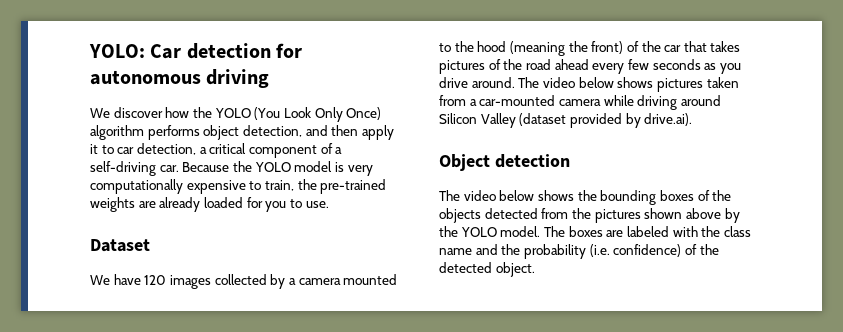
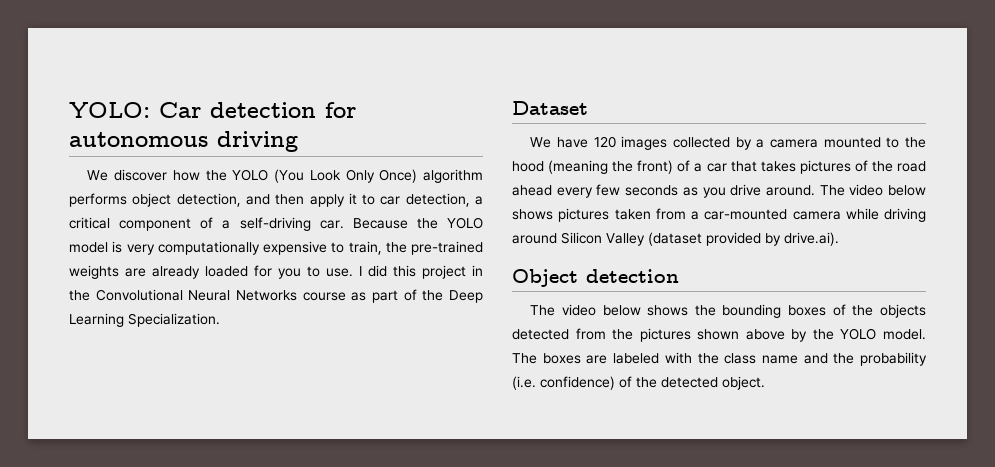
+ I did this project in the Convolutional Neural Networks course as part of the Deep Learning Specialization.
- We have 120 images collected by a camera mounted to the hood (meaning the front) of the car that takes pictures of the road ahead every few seconds as you drive around.
+ We have 120 images collected by a camera mounted to the hood (meaning the front) of a car that takes pictures of the road ahead every few seconds as you drive around.

